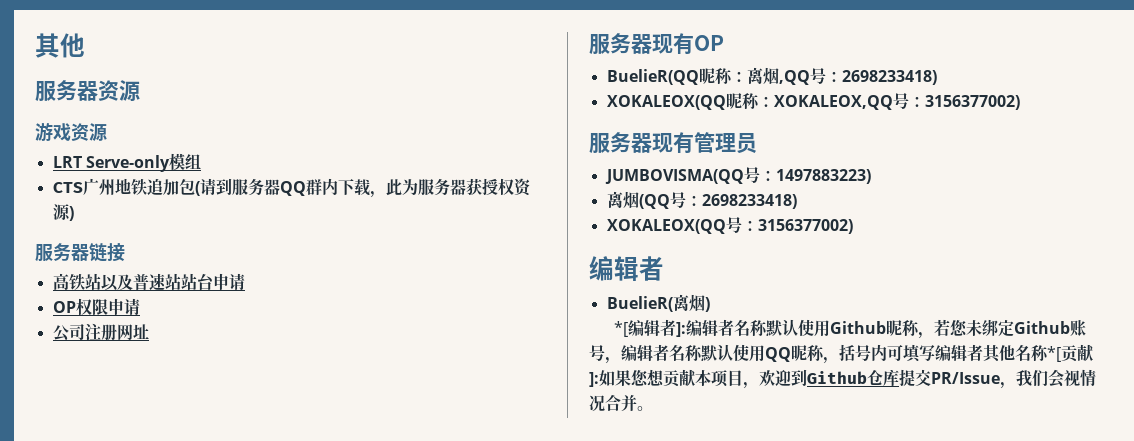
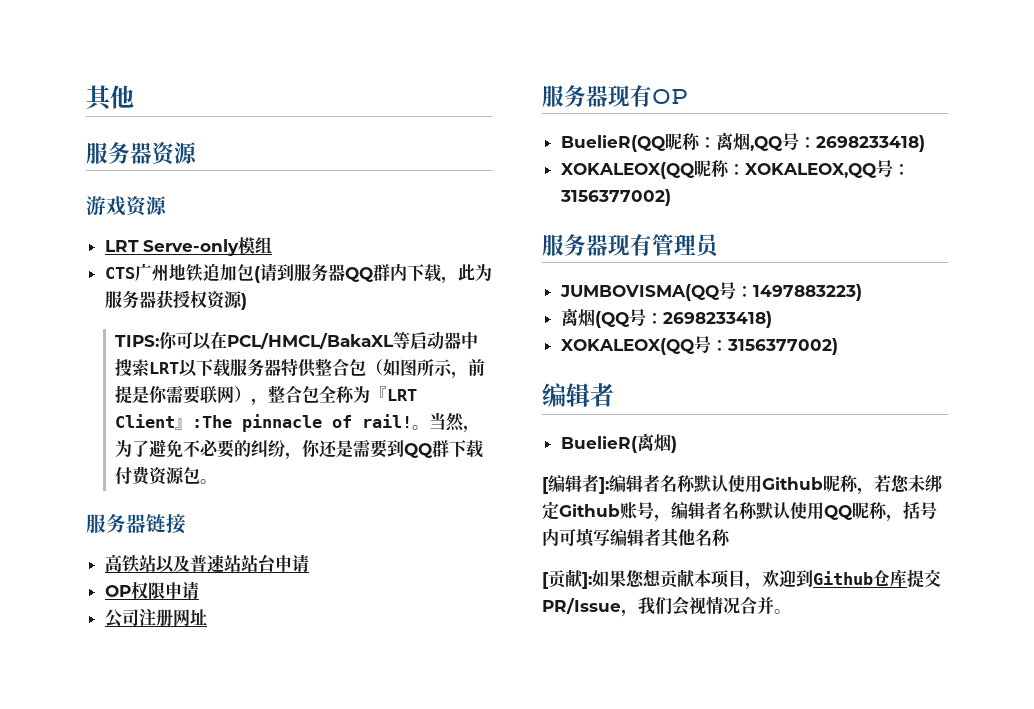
+ TIPS:你可以在PCL/HMCL/BakaXL等启动器中搜索LRT以下载服务器特供整合包（如图所示，前提是你需要联网），整合包全称为『LRT Client』:The pinnacle of rail!。当然，为了避免不必要的纠纷，你还是需要到QQ群下载付费资源包。
- *[编辑者]:编辑者名称默认使用Github昵称，若您未绑定Github账号，编辑者名称默认使用QQ昵称，括号内可填写编辑者其他名称*[贡献]:如果您想贡献本项目，欢迎到Github仓库提交PR/Issue，我们会视情况合并。
+ [编辑者]:编辑者名称默认使用Github昵称，若您未绑定Github账号，编辑者名称默认使用QQ昵称，括号内可填写编辑者其他名称
+ [贡献]:如果您想贡献本项目，欢迎到Github仓库提交PR/Issue，我们会视情况合并。

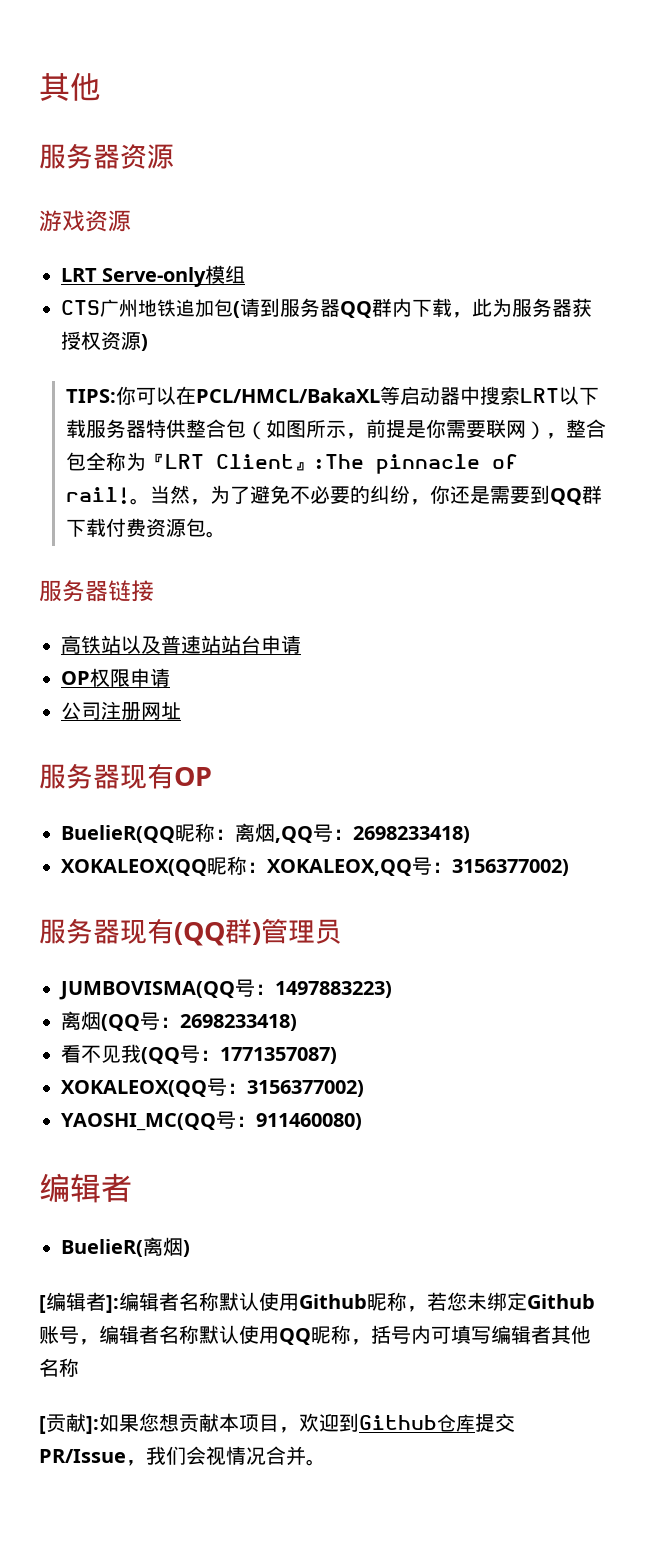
- 服务器现有管理员
+ 服务器现有(QQ群)管理员
+ 看不见我(QQ号：1771357087)
+ YAOSHI_MC(QQ号：911460080)

